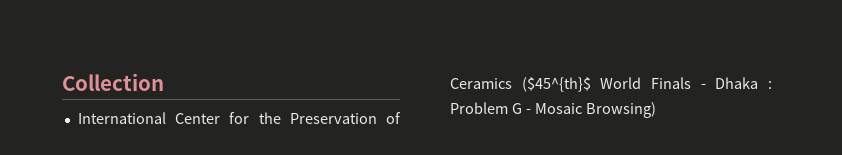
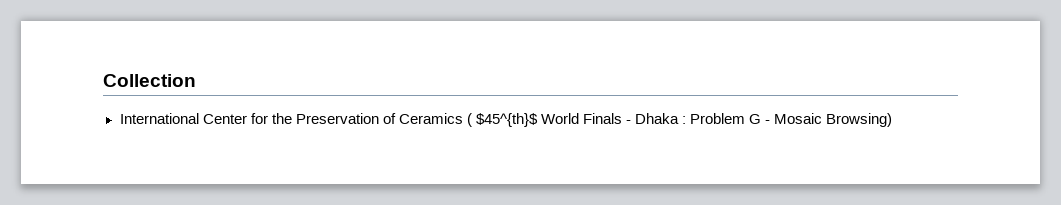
- International Center for the Preservation of Ceramics ($45^{th}$ World Finals - Dhaka : Problem G - Mosaic Browsing)
+ International Center for the Preservation of Ceramics ( $45^{th}$ World Finals - Dhaka : Problem G - Mosaic Browsing)

